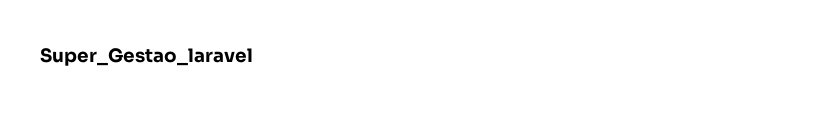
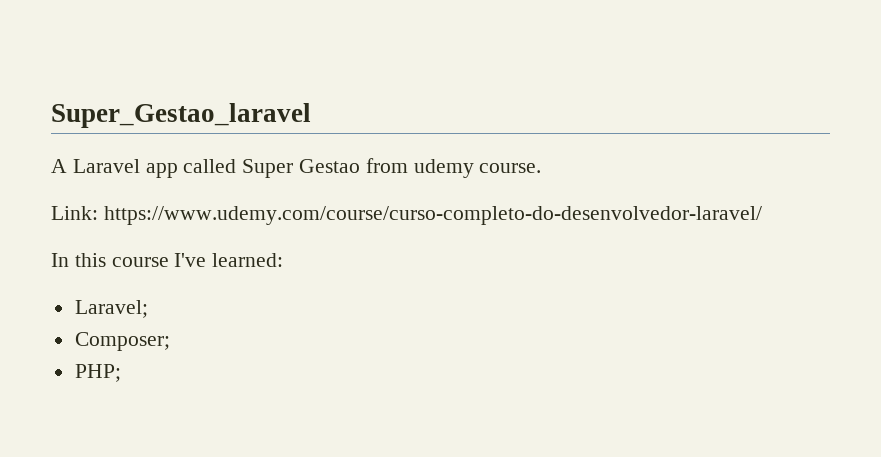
+ A Laravel app called Super Gestao from udemy course.
+ Link: https://www.udemy.com/course/curso-completo-do-desenvolvedor-laravel/
+ In this course I've learned:
+ Laravel;
+ Composer;
+ PHP;

